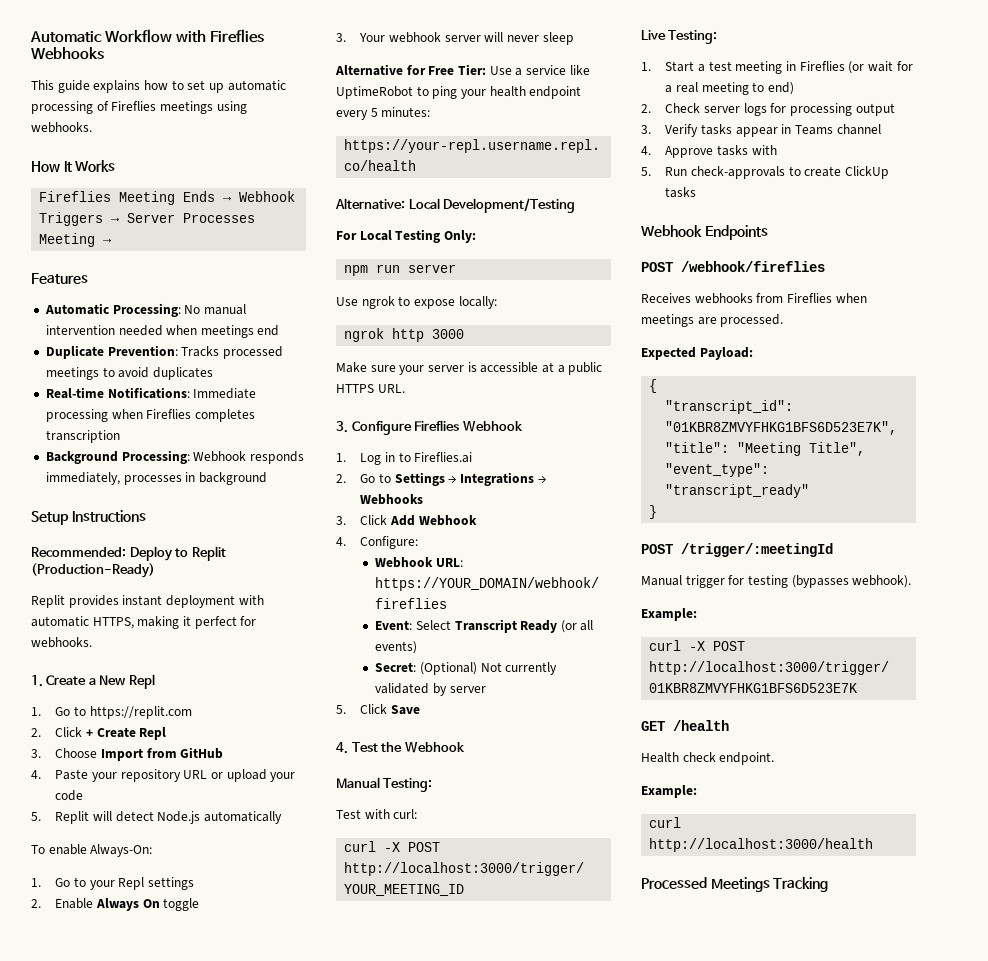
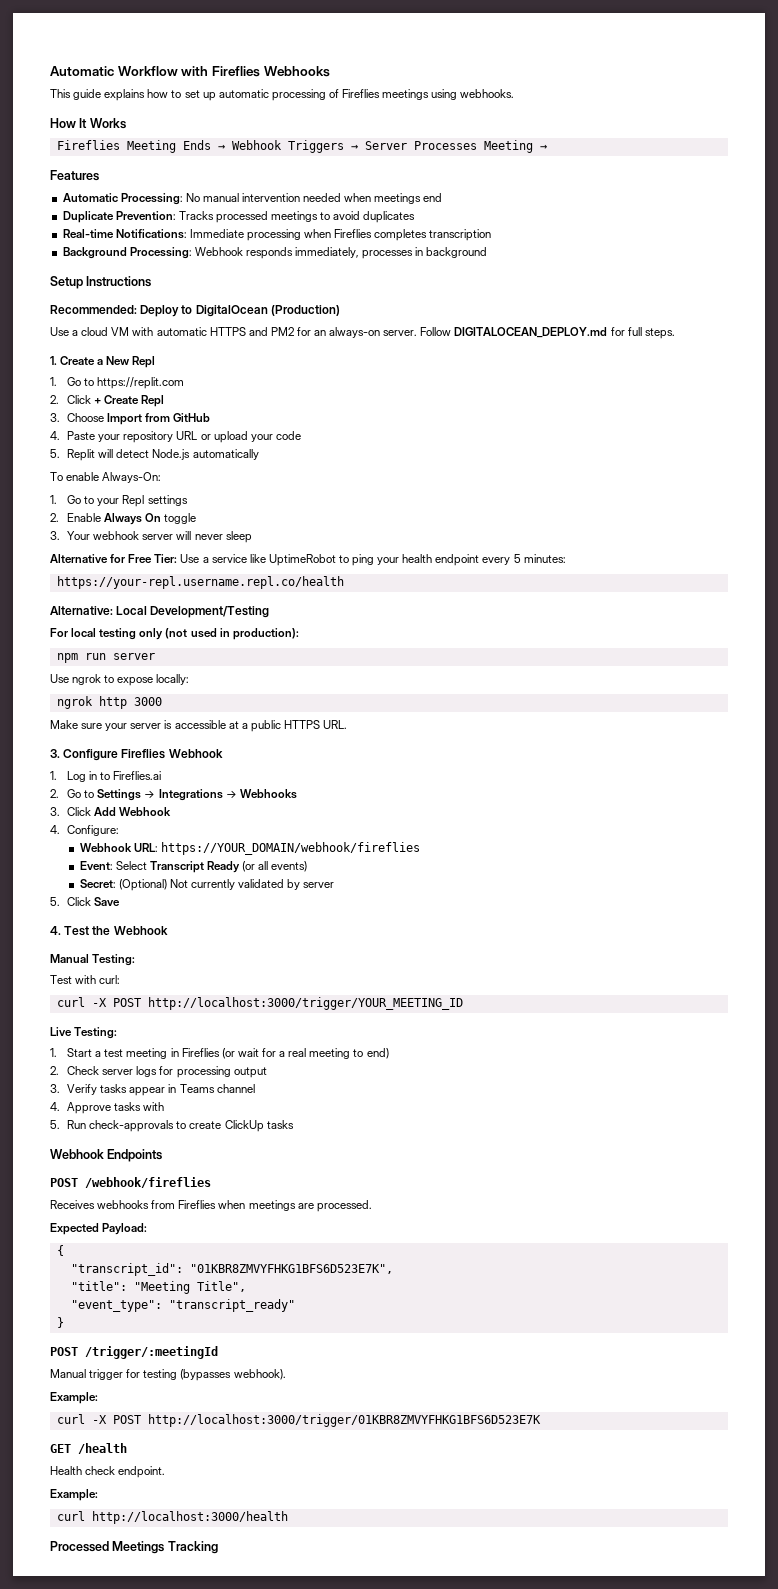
- Recommended: Deploy to Replit (Production-Ready)
- Replit provides instant deployment with automatic HTTPS, making it perfect for webhooks.
+ Recommended: Deploy to DigitalOcean (Production)
+ Use a cloud VM with automatic HTTPS and PM2 for an always-on server. Follow DIGITALOCEAN_DEPLOY.md for full steps.
- For Local Testing Only:
+ For local testing only (not used in production):

